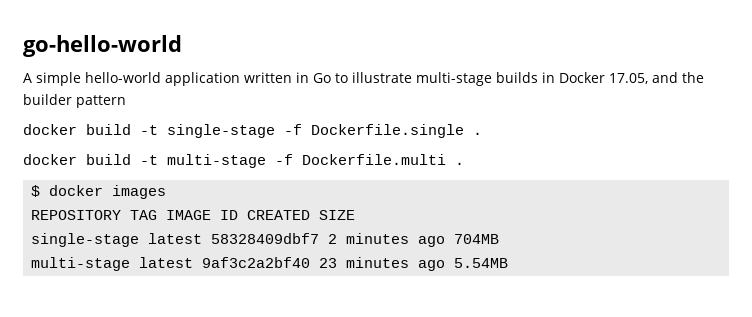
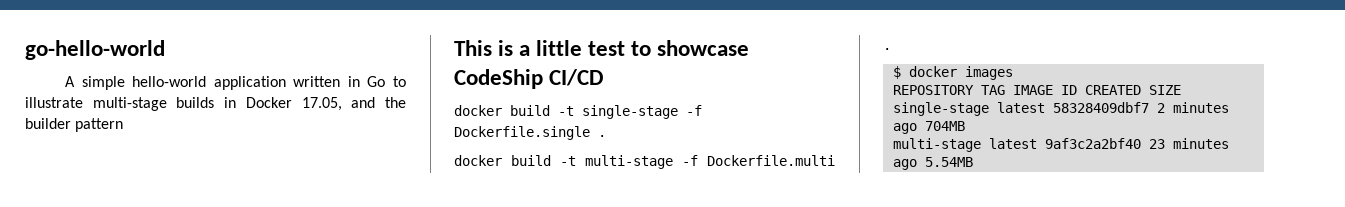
+ This is a little test to showcase CodeShip CI/CD

